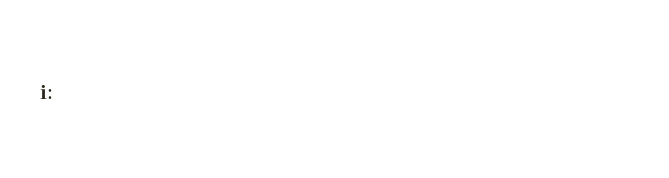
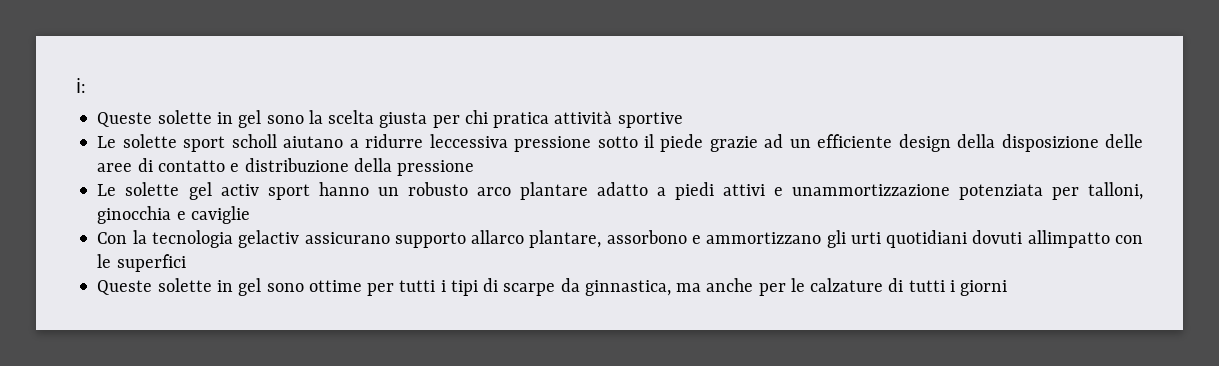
+ Queste solette in gel sono la scelta giusta per chi pratica attività sportive
+ Le solette sport scholl aiutano a ridurre leccessiva pressione sotto il piede grazie ad un efficiente design della disposizione delle aree di contatto e distribuzione della pressione
+ Le solette gel activ sport hanno un robusto arco plantare adatto a piedi attivi e unammortizzazione potenziata per talloni, ginocchia e caviglie
+ Con la tecnologia gelactiv assicurano supporto allarco plantare, assorbono e ammortizzano gli urti quotidiani dovuti allimpatto con le superfici
+ Queste solette in gel sono ottime per tutti i tipi di scarpe da ginnastica, ma anche per le calzature di tutti i giorni

